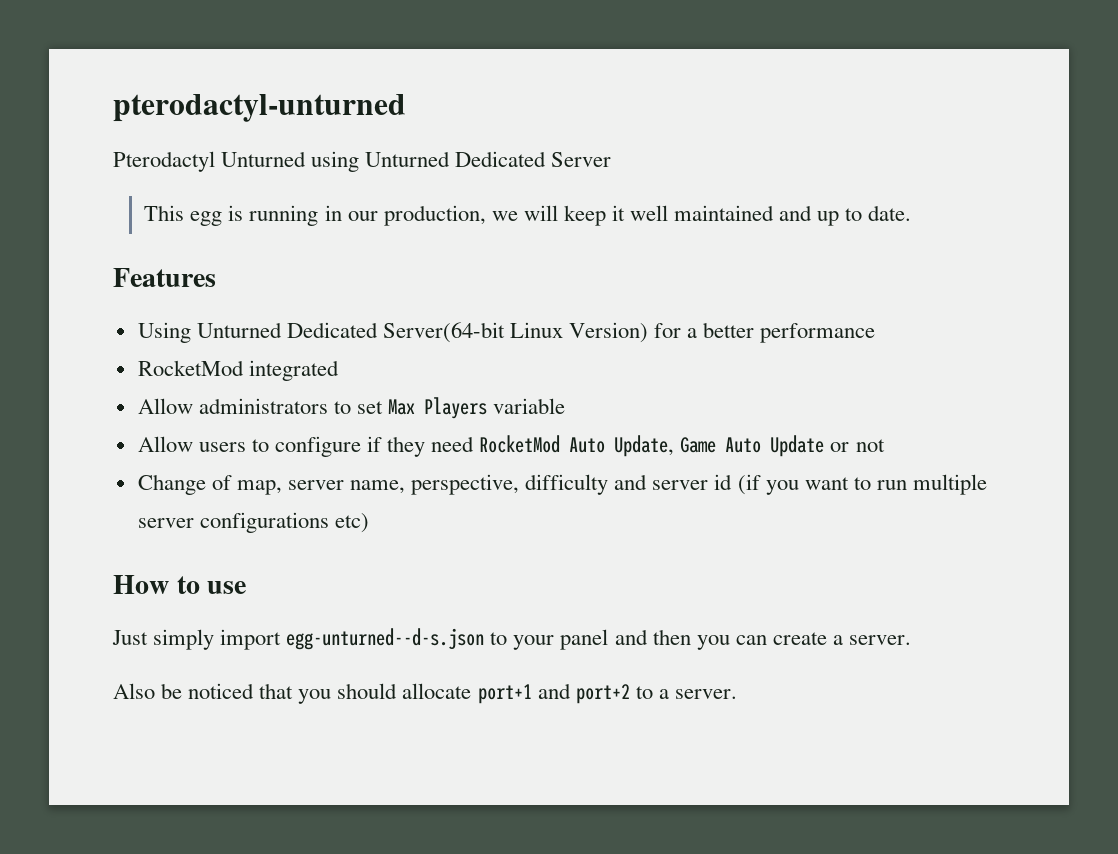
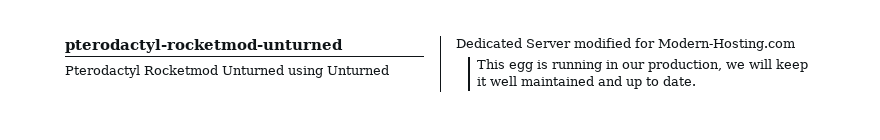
- pterodactyl-unturned
+ pterodactyl-rocketmod-unturned
- Pterodactyl Unturned using Unturned Dedicated Server
+ Pterodactyl Rocketmod Unturned using Unturned Dedicated Server modified for Modern-Hosting.com
- Features
- Using Unturned Dedicated Server(64-bit Linux Version) for a better performance
- RocketMod integrated
- Allow administrators to set Max Players variable
- Allow users to configure if they need RocketMod Auto Update, Game Auto Update or not
- Change of map, server name, perspective, difficulty and server id (if you want to run multiple server configurations etc)
- How to use
- Just simply import egg-unturned--d-s.json to your panel and then you can create a server.
- Also be noticed that you should allocate port+1 and port+2 to a server.

